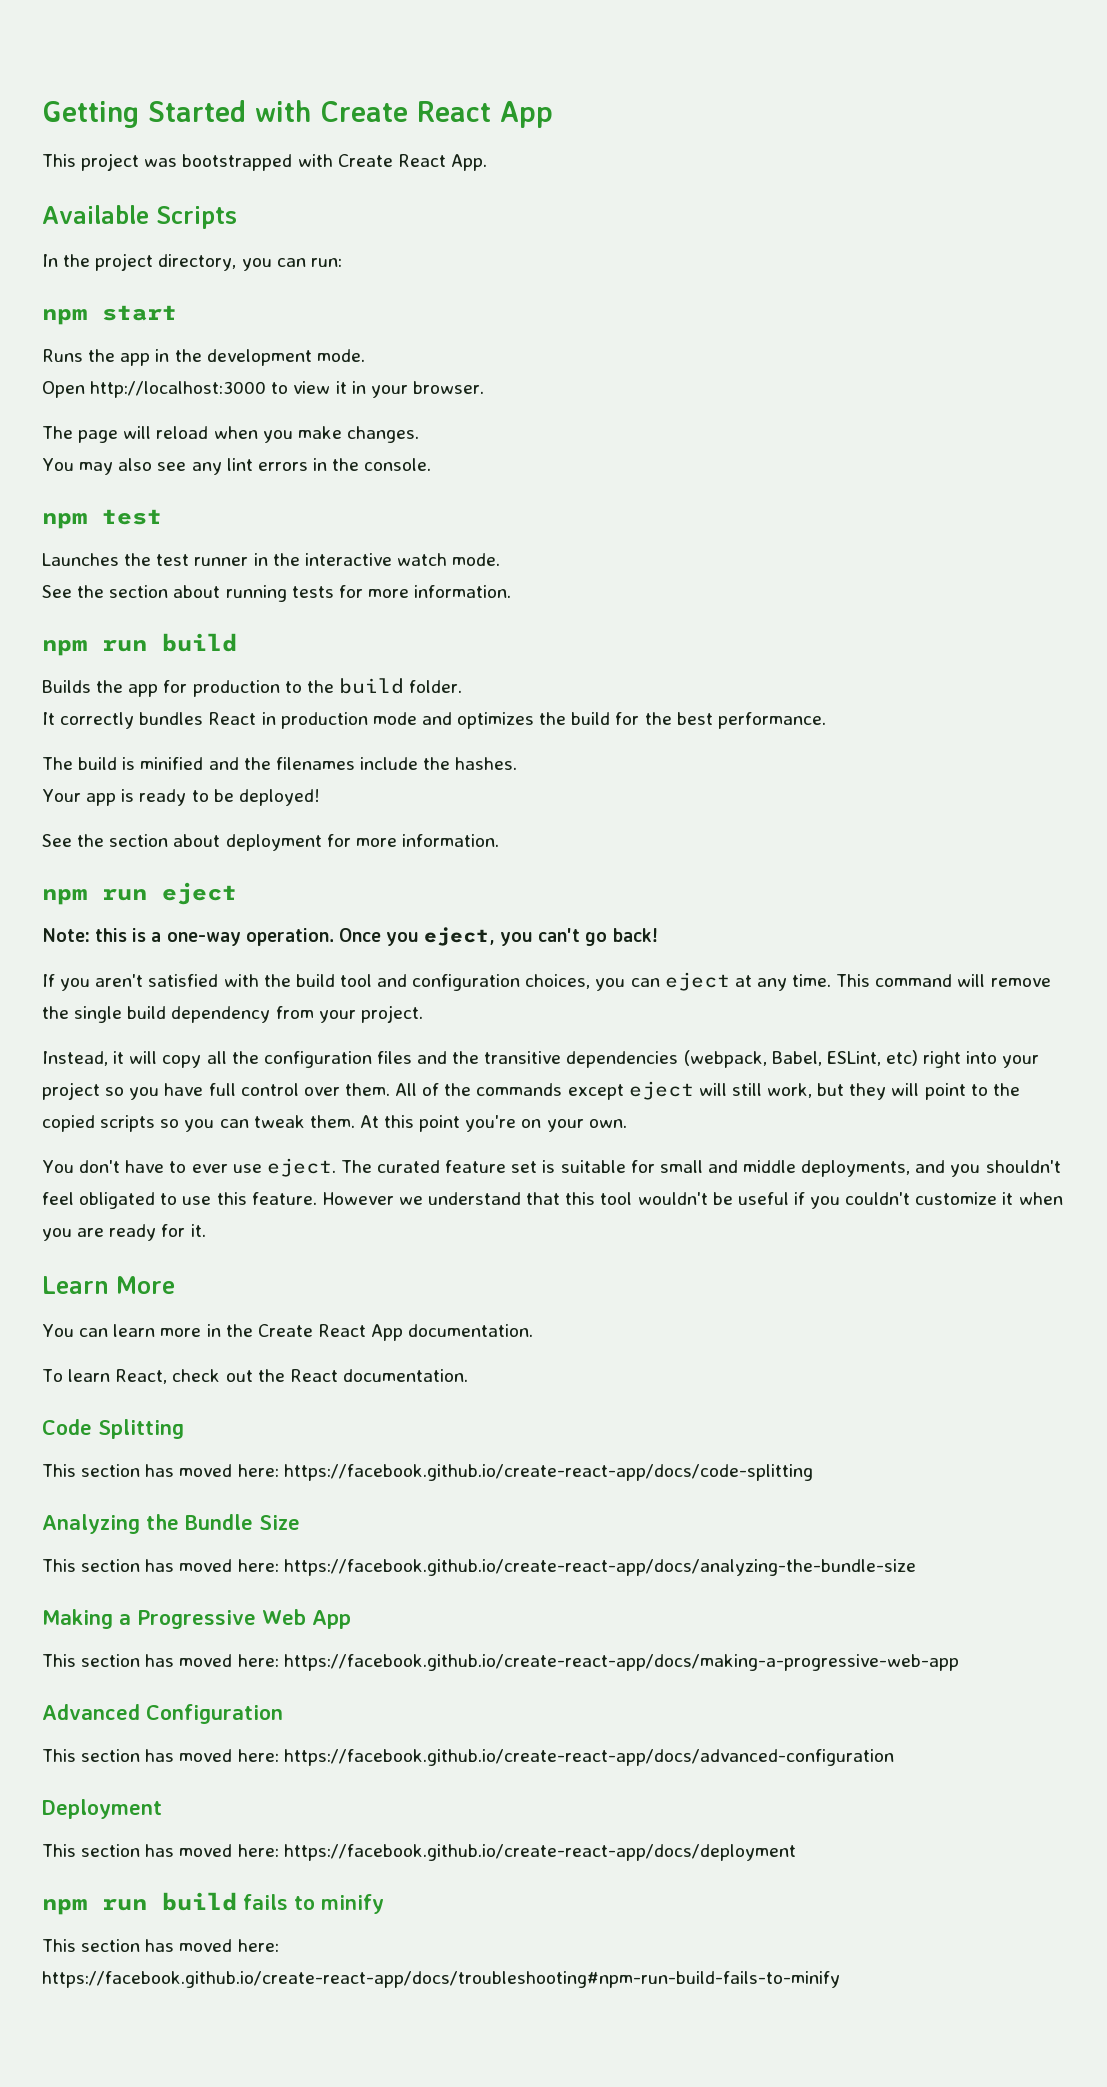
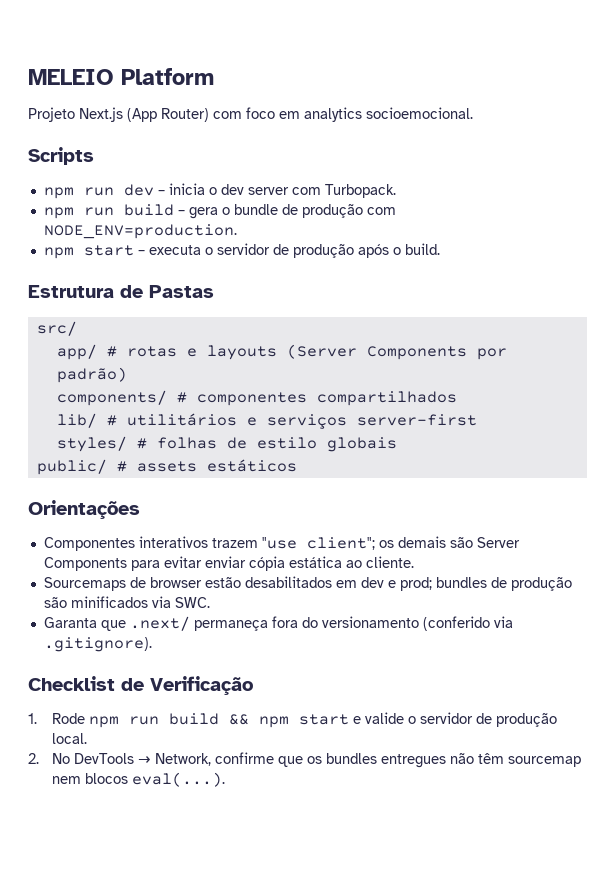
- Getting Started with Create React App
- This project was bootstrapped with Create React App.
- Available Scripts
- In the project directory, you can run:
- npm start
- Runs the app in the development mode.
- Open http://localhost:3000 to view it in your browser.
- The page will reload when you make changes.
- You may also see any lint errors in the console.
- npm test
- Launches the test runner in the interactive watch mode.
- See the section about running tests for more information.
- npm run build
- Builds the app for production to the build folder.
- It correctly bundles React in production mode and optimizes the build for the best performance.
- The build is minified and the filenames include the hashes.
- Your app is ready to be deployed!
- See the section about deployment for more information.
- npm run eject
- Note: this is a one-way operation. Once you eject, you can't go back!
- If you aren't satisfied with the build tool and configuration choices, you can eject at any time. This command will remove the single build dependency from your project.
- Instead, it will copy all the configuration files and the transitive dependencies (webpack, Babel, ESLint, etc) right into your project so you have full control over them. All of the commands except eject will still work, but they will point to the copied scripts so you can tweak them. At this point you're on your own.
- You don't have to ever use eject. The curated feature set is suitable for small and middle deployments, and you shouldn't feel obligated to use this feature. However we understand that this tool wouldn't be useful if you couldn't customize it when you are ready for it.
- Learn More
- You can learn more in the Create React App documentation.
- To learn React, check out the React documentation.
- Code Splitting
- This section has moved here: https://facebook.github.io/create-react-app/docs/code-splitting
- Analyzing the Bundle Size
- This section has moved here: https://facebook.github.io/create-react-app/docs/analyzing-the-bundle-size
- Making a Progressive Web App
- This section has moved here: https://facebook.github.io/create-react-app/docs/making-a-progressive-web-app
- Advanced Configuration
- This section has moved here: https://facebook.github.io/create-react-app/docs/advanced-configuration
- Deployment
- This section has moved here: https://facebook.github.io/create-react-app/docs/deployment
- npm run build fails to minify
- This section has moved here: https://facebook.github.io/create-react-app/docs/troubleshooting#npm-run-build-fails-to-minify
+ MELEIO Platform
+ Projeto Next.js (App Router) com foco em analytics socioemocional.
+ Scripts
+ npm run dev – inicia o dev server com Turbopack.
+ npm run build – gera o bundle de produção com NODE_ENV=production.
+ npm start – executa o servidor de produção após o build.
+ Estrutura de Pastas
+ src/
+ app/ # rotas e layouts (Server Components por padrão)
+ components/ # componentes compartilhados
+ lib/ # utilitários e serviços server-first
+ styles/ # folhas de estilo globais
+ public/ # assets estáticos
+ Orientações
+ Componentes interativos trazem "use client"; os demais são Server Components para evitar enviar cópia estática ao cliente.
+ Sourcemaps de browser estão desabilitados em dev e prod; bundles de produção são minificados via SWC.
+ Garanta que .next/ permaneça fora do versionamento (conferido via .gitignore).
+ Checklist de Verificação
+ 1. Rode npm run build && npm start e valide o servidor de produção local.
+ 2. No DevTools → Network, confirme que os bundles entregues não têm sourcemap nem blocos eval(...).

